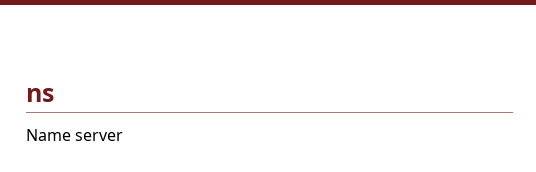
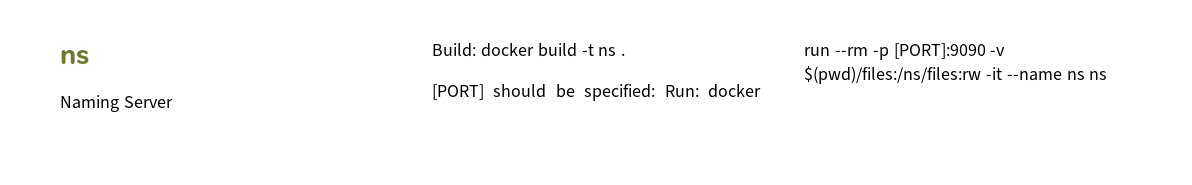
- Name server
+ Naming Server
+ Build: docker build -t ns .
+ [PORT] should be specified: Run: docker run --rm -p [PORT]:9090 -v $(pwd)/files:/ns/files:rw -it --name ns ns

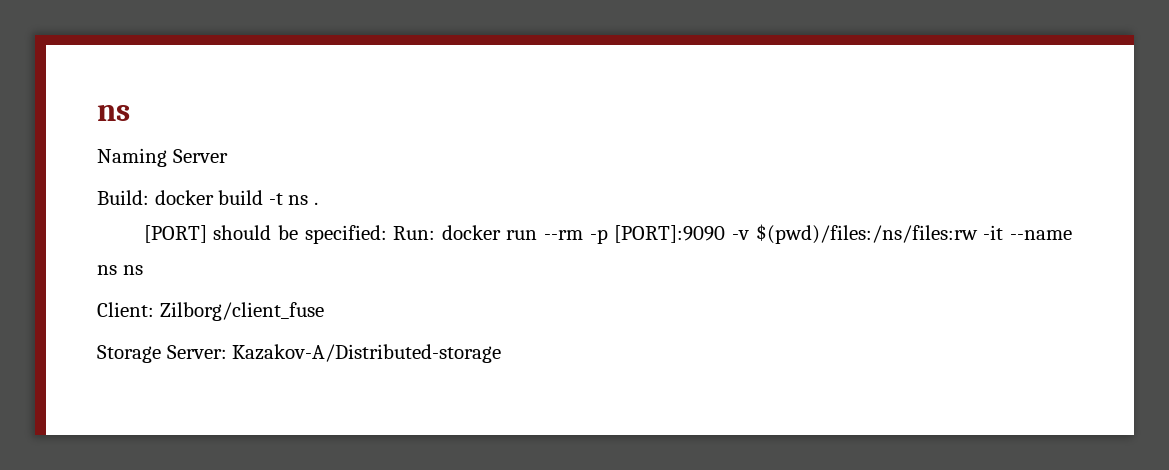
+ Client: Zilborg/client_fuse
+ Storage Server: Kazakov-A/Distributed-storage

